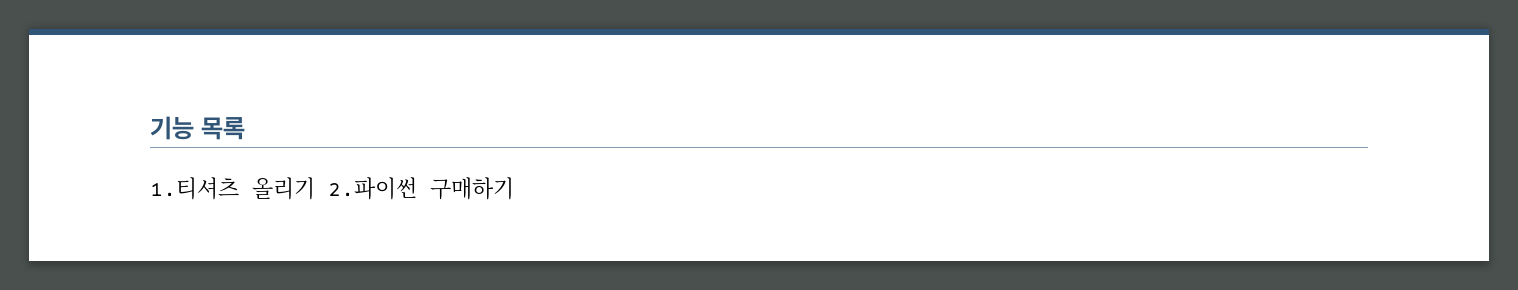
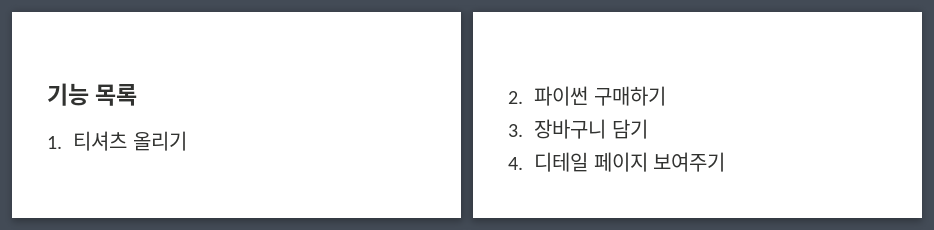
- 1.티셔츠 올리기 2.파이썬 구매하기
+ 1. 티셔츠 올리기
+ 2. 파이썬 구매하기
+ 3. 장바구니 담기
+ 4. 디테일 페이지 보여주기

